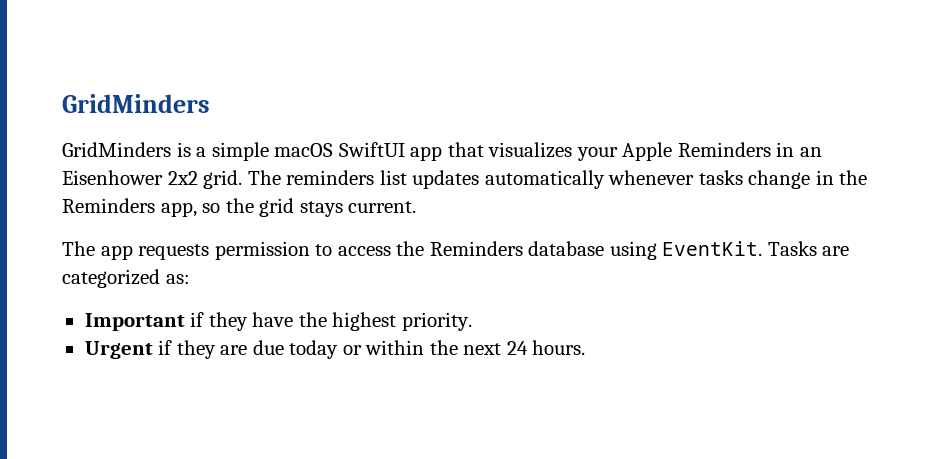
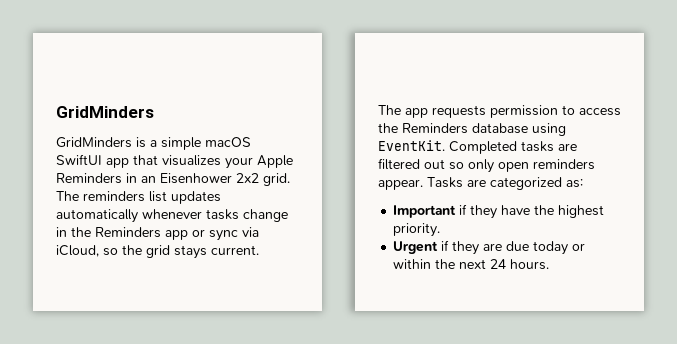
- The reminders list updates automatically whenever tasks change in the Reminders app, so the grid stays current.
+ The reminders list updates automatically whenever tasks change in the Reminders app or sync via iCloud, so the grid stays current.
+ Completed tasks are filtered out so only open reminders appear.

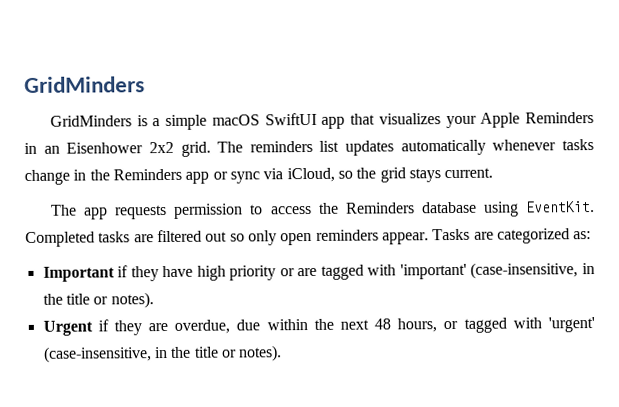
- Important if they have the highest priority.
- Urgent if they are due today or within the next 24 hours.
+ Important if they have high priority or are tagged with 'important' (case-insensitive, in the title or notes).
+ Urgent if they are overdue, due within the next 48 hours, or tagged with 'urgent' (case-insensitive, in the title or notes).

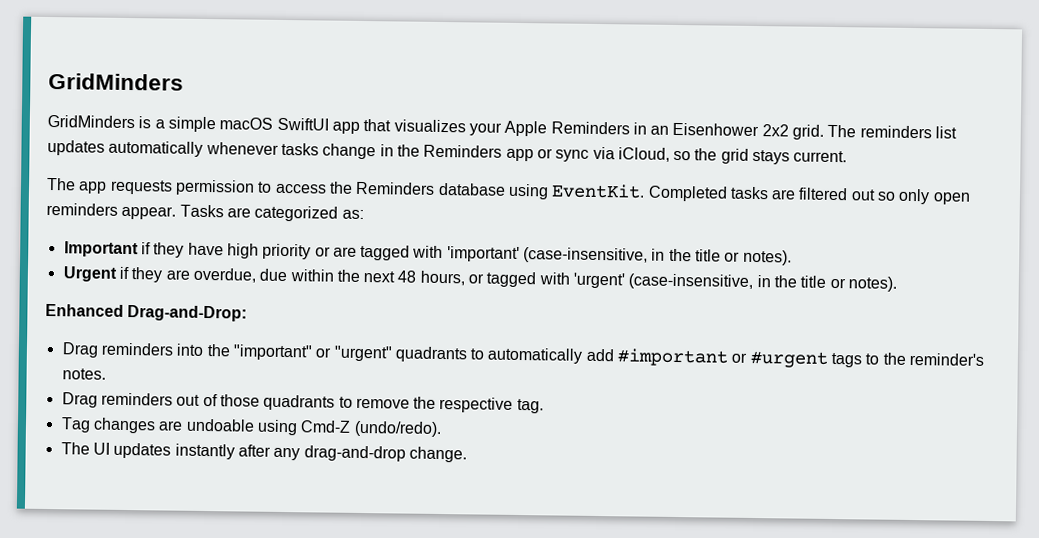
+ Enhanced Drag-and-Drop:
+ Drag reminders into the "important" or "urgent" quadrants to automatically add #important or #urgent tags to the reminder's notes.
+ Drag reminders out of those quadrants to remove the respective tag.
+ Tag changes are undoable using Cmd-Z (undo/redo).
+ The UI updates instantly after any drag-and-drop change.

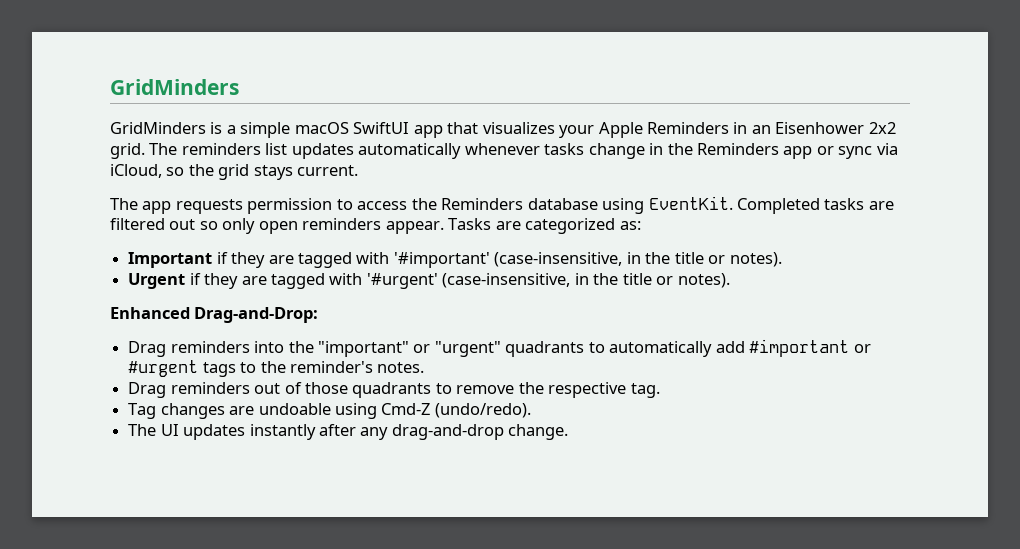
- Important if they have high priority or are tagged with 'important' (case-insensitive, in the title or notes).
+ Important if they are tagged with '#important' (case-insensitive, in the title or notes).
- Urgent if they are overdue, due within the next 48 hours, or tagged with 'urgent' (case-insensitive, in the title or notes).
+ Urgent if they are tagged with '#urgent' (case-insensitive, in the title or notes).

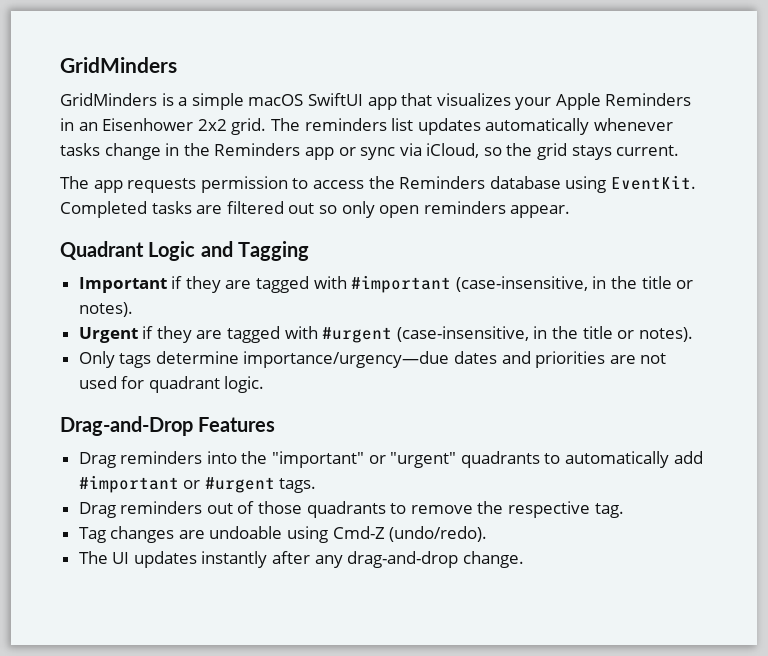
- Completed tasks are filtered out so only open reminders appear. Tasks are categorized as:
+ Completed tasks are filtered out so only open reminders appear.
+ Quadrant Logic and Tagging
- Important if they are tagged with '#important' (case-insensitive, in the title or notes).
+ Important if they are tagged with #important (case-insensitive, in the title or notes).
- Urgent if they are tagged with '#urgent' (case-insensitive, in the title or notes).
- Enhanced Drag-and-Drop:
+ Urgent if they are tagged with #urgent (case-insensitive, in the title or notes).
+ Only tags determine importance/urgency—due dates and priorities are not used for quadrant logic.
+ Drag-and-Drop Features
- Drag reminders into the "important" or "urgent" quadrants to automatically add #important or #urgent tags to the reminder's notes.
+ Drag reminders into the "important" or "urgent" quadrants to automatically add #important or #urgent tags.

